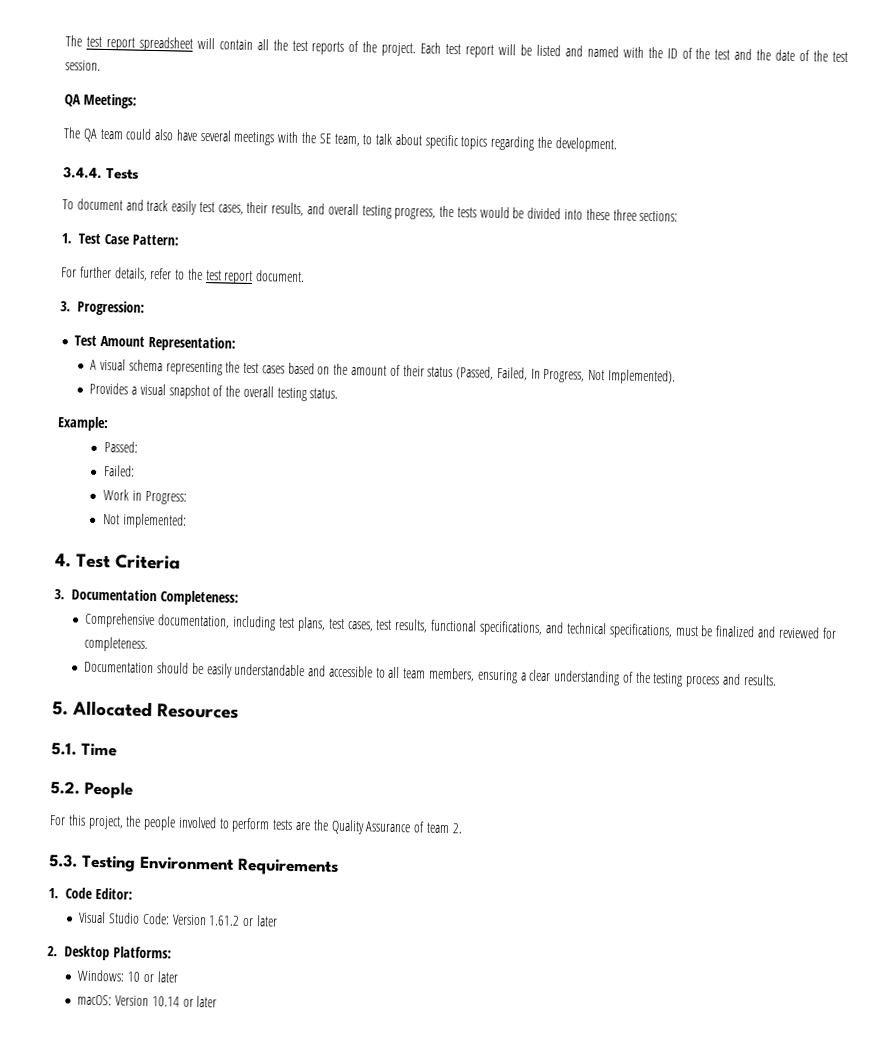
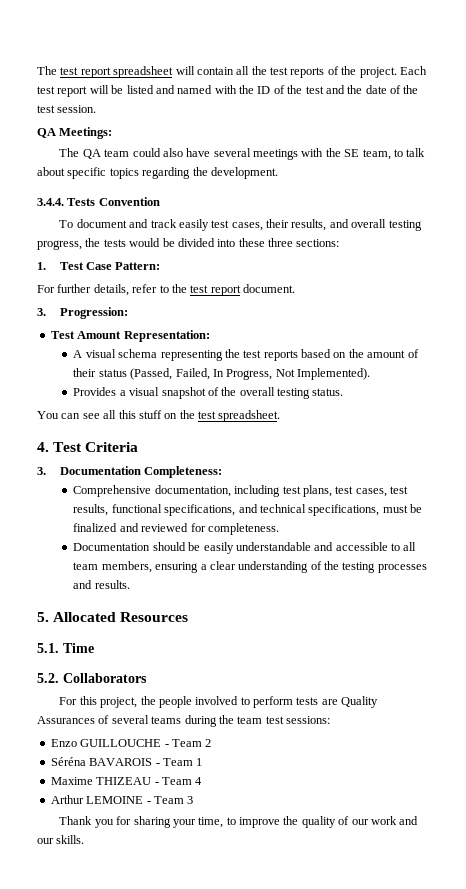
- 3.4.4. Tests
+ 3.4.4. Tests Convention
- A visual schema representing the test cases based on the amount of their status (Passed, Failed, In Progress, Not Implemented).
+ A visual schema representing the test reports based on the amount of their status (Passed, Failed, In Progress, Not Implemented).
- Example:
- Passed:
- Failed:
- Work in Progress:
- Not implemented:
+ You can see all this stuff on the test spreadsheet.
- Documentation should be easily understandable and accessible to all team members, ensuring a clear understanding of the testing process and results.
+ Documentation should be easily understandable and accessible to all team members, ensuring a clear understanding of the testing processes and results.
- 5.2. People
+ 5.2. Collaborators
- For this project, the people involved to perform tests are the Quality Assurance of team 2.
- 5.3. Testing Environment Requirements
- 1. Code Editor:
- Visual Studio Code: Version 1.61.2 or later
- 2. Desktop Platforms:
- Windows: 10 or later
- macOS: Version 10.14 or later
+ For this project, the people involved to perform tests are Quality Assurances of several teams during the team test sessions:
+ Enzo GUILLOUCHE - Team 2
+ Séréna BAVAROIS - Team 1
+ Maxime THIZEAU - Team 4
+ Arthur LEMOINE - Team 3
+ Thank you for sharing your time, to improve the quality of our work and our skills.

